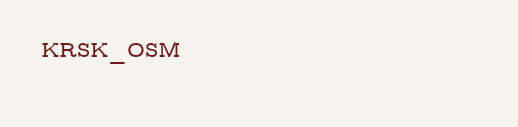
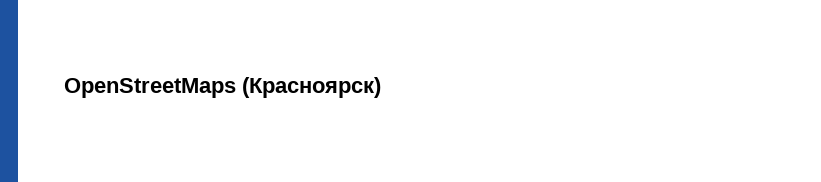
- KRSK_OSM
+ OpenStreetMaps (Красноярск)

